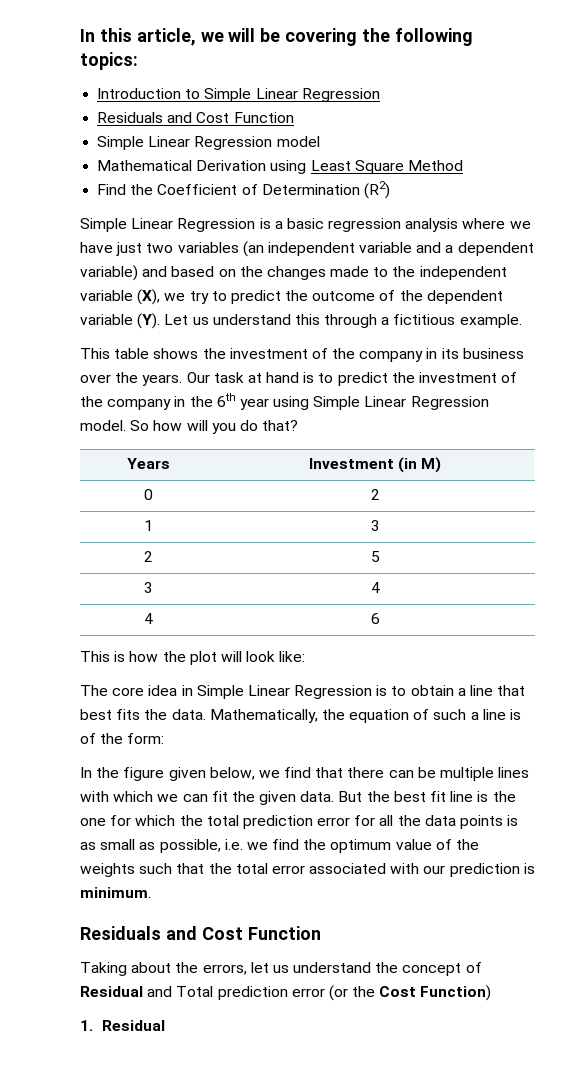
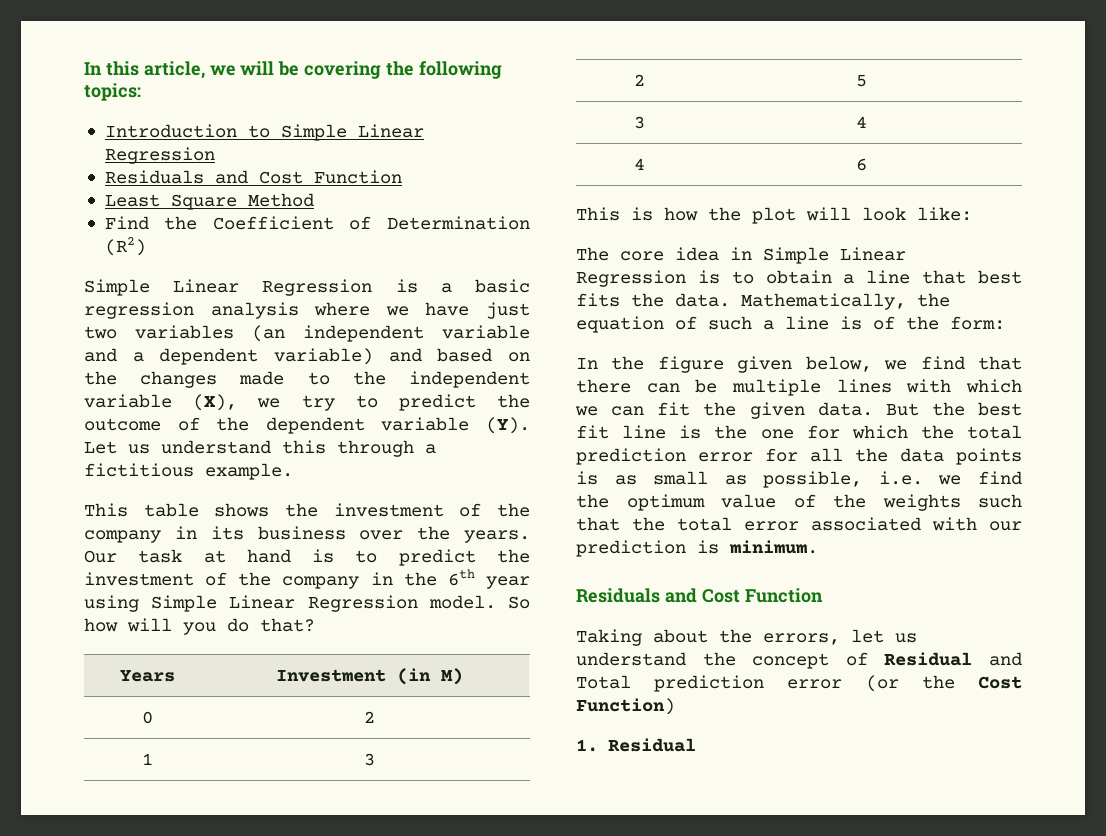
- Simple Linear Regression model
- Mathematical Derivation using Least Square Method
+ Least Square Method

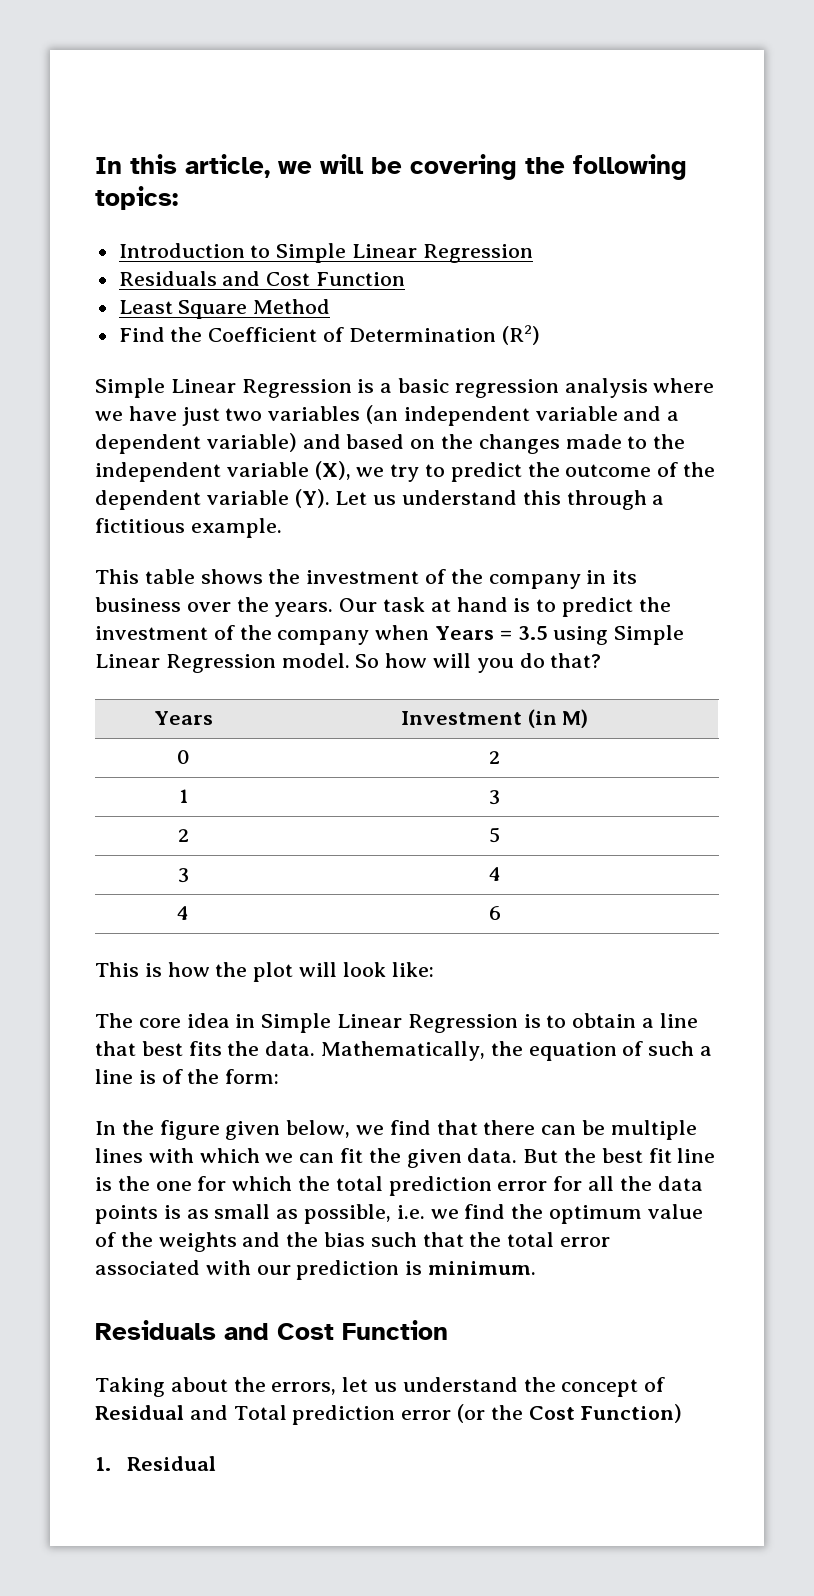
- Our task at hand is to predict the investment of the company in the 6th year using Simple Linear Regression model.
+ Our task at hand is to predict the investment of the company when Years = 3.5 using Simple Linear Regression model.
- But the best fit line is the one for which the total prediction error for all the data points is as small as possible, i.e. we find the optimum value of the weights such that the total error associated with our prediction is minimum.
+ But the best fit line is the one for which the total prediction error for all the data points is as small as possible, i.e. we find the optimum value of the weights and the bias such that the total error associated with our prediction is minimum.

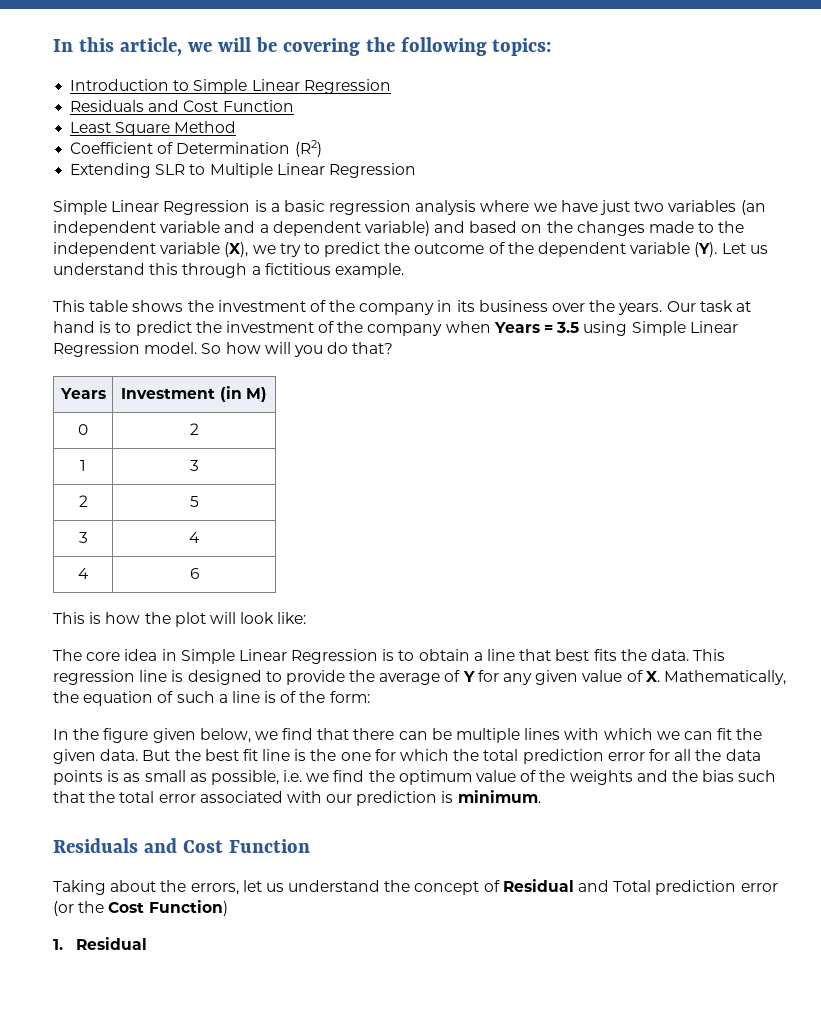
- Find the Coefficient of Determination (R2)
+ Coefficient of Determination (R2)
+ Extending SLR to Multiple Linear Regression
- Mathematically, the equation of such a line is of the form:
+ This regression line is designed to provide the average of Y for any given value of X. Mathematically, the equation of such a line is of the form:

